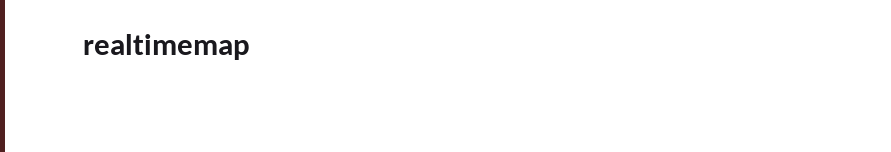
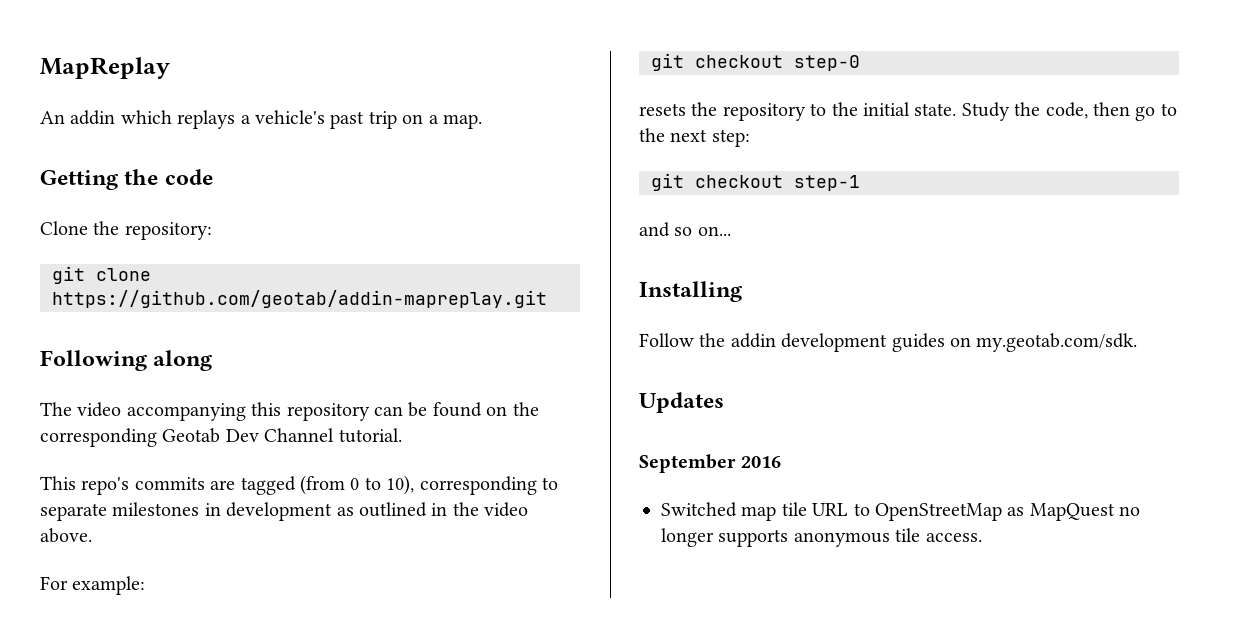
- realtimemap
+ MapReplay
+ An addin which replays a vehicle's past trip on a map.
+ Getting the code
+ Clone the repository:
+ git clone https://github.com/geotab/addin-mapreplay.git
+ Following along
+ The video accompanying this repository can be found on the corresponding Geotab Dev Channel tutorial.
+ This repo's commits are tagged (from 0 to 10), corresponding to separate milestones in development as outlined in the video above.
+ For example:
+ git checkout step-0
+ resets the repository to the initial state. Study the code, then go to the next step:
+ git checkout step-1
+ and so on...
+ Installing
+ Follow the addin development guides on my.geotab.com/sdk.
+ Updates
+ September 2016
+ Switched map tile URL to OpenStreetMap as MapQuest no longer supports anonymous tile access.

